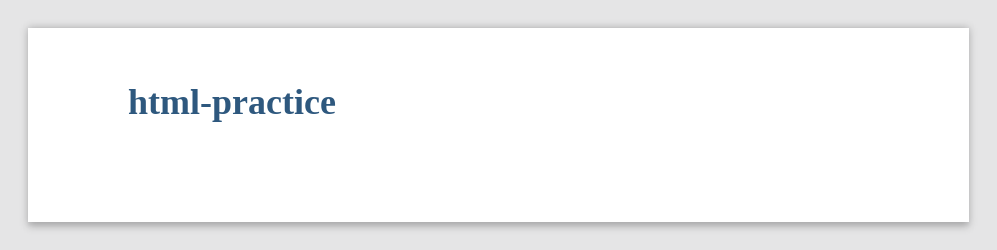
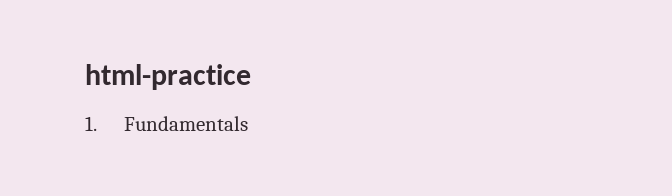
+ 1. Fundamentals

